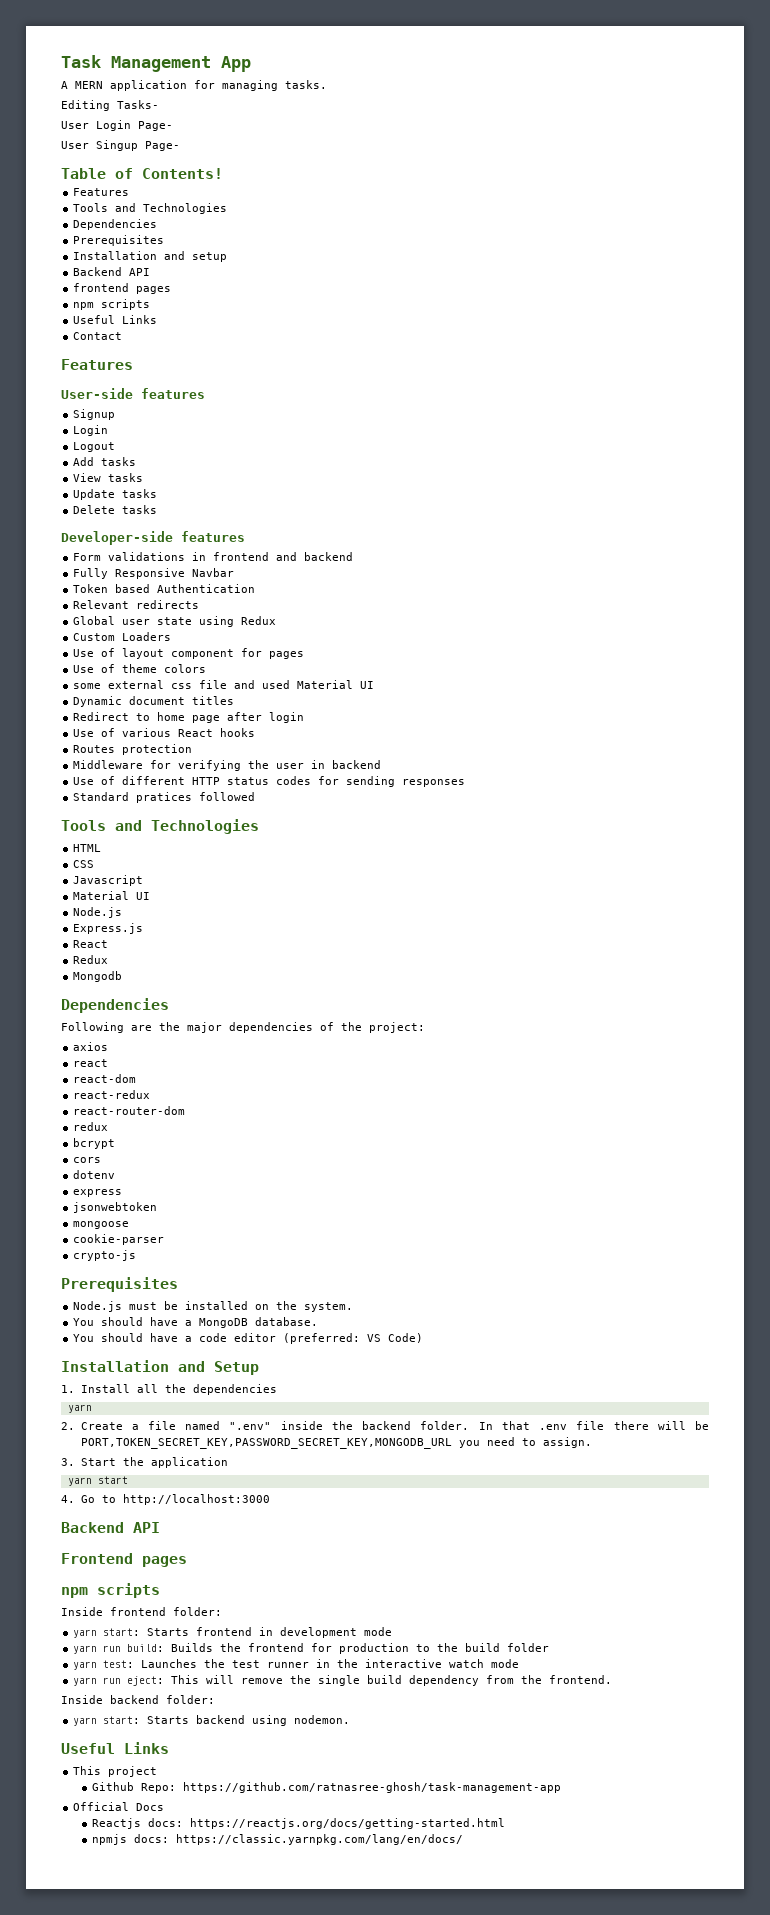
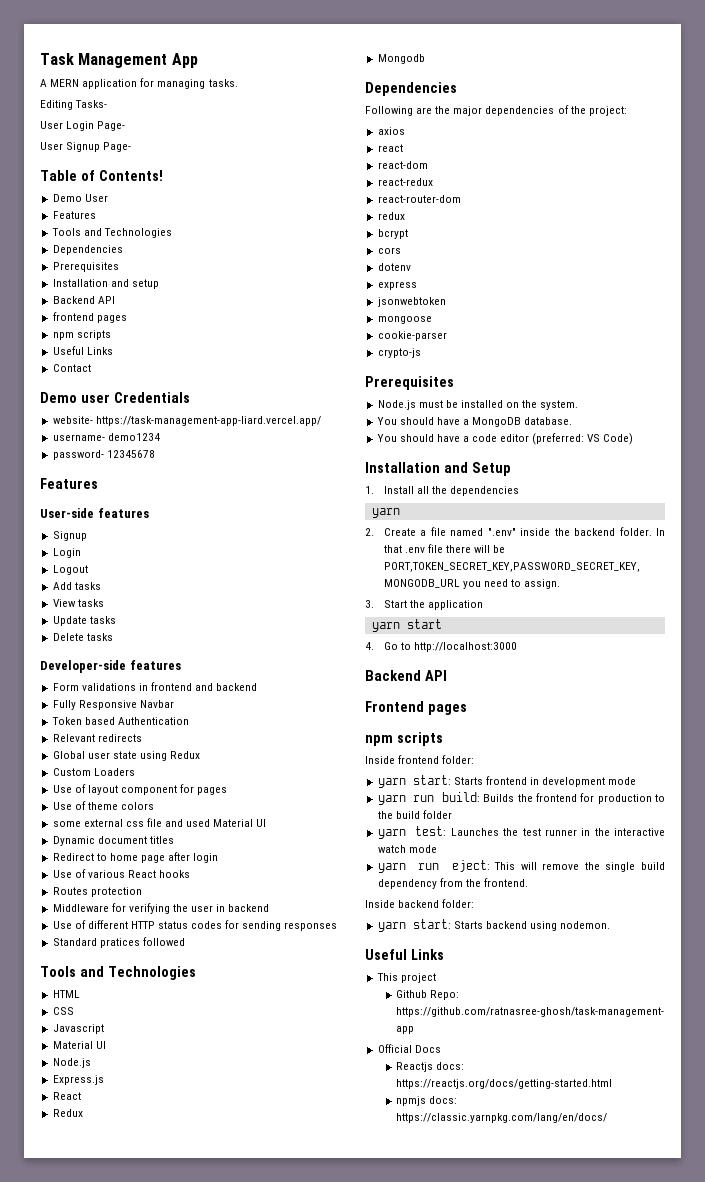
- User Singup Page-
+ User Signup Page-
+ Demo User
+ Demo user Credentials
+ website- https://task-management-app-liard.vercel.app/
+ username- demo1234
+ password- 12345678

